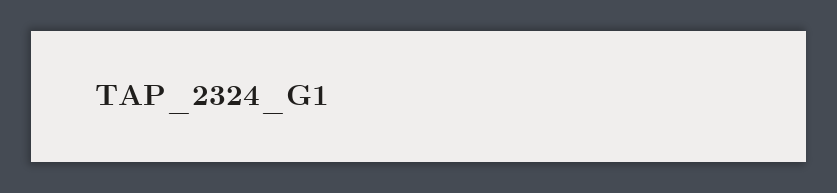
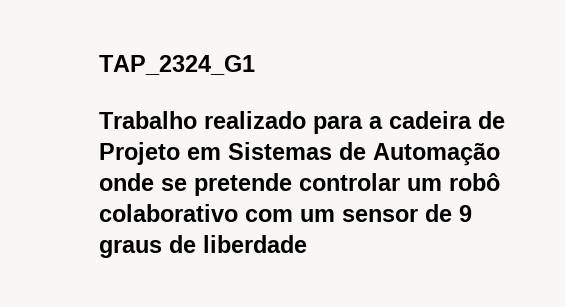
+ Trabalho realizado para a cadeira de Projeto em Sistemas de Automação onde se pretende controlar um robô colaborativo com um sensor de 9 graus de liberdade

